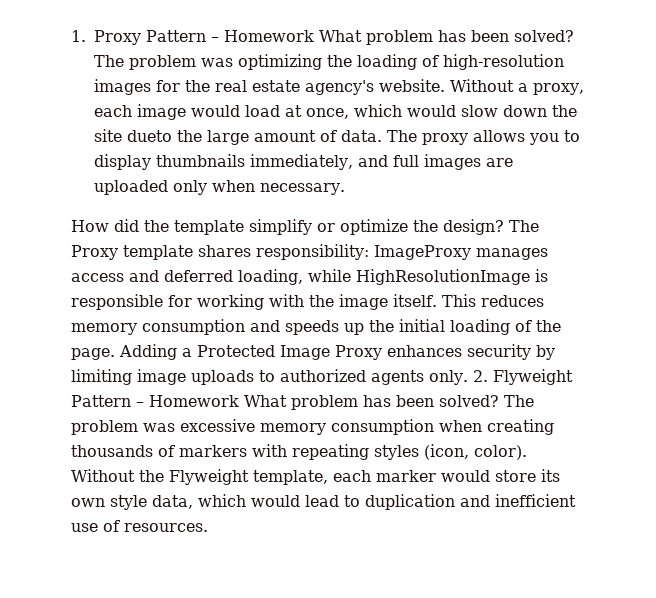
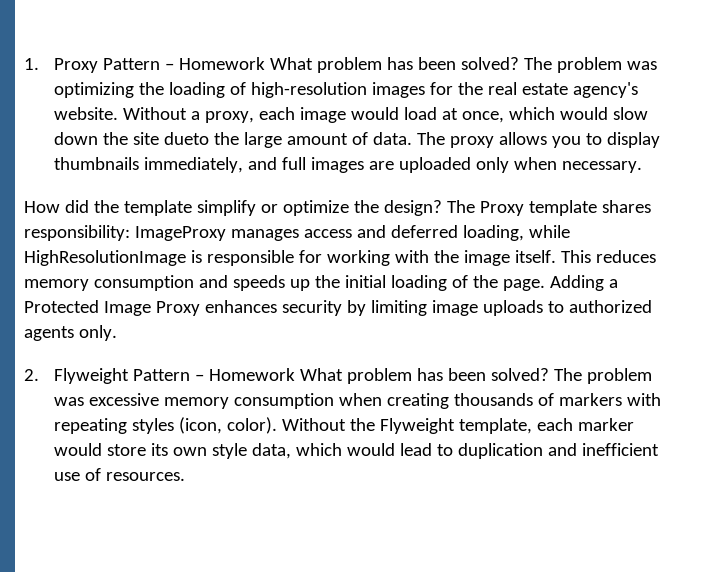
- Adding a Protected Image Proxy enhances security by limiting image uploads to authorized agents only. 2. Flyweight Pattern – Homework What problem has been solved?
+ Adding a Protected Image Proxy enhances security by limiting image uploads to authorized agents only.
+ 2. Flyweight Pattern – Homework What problem has been solved?

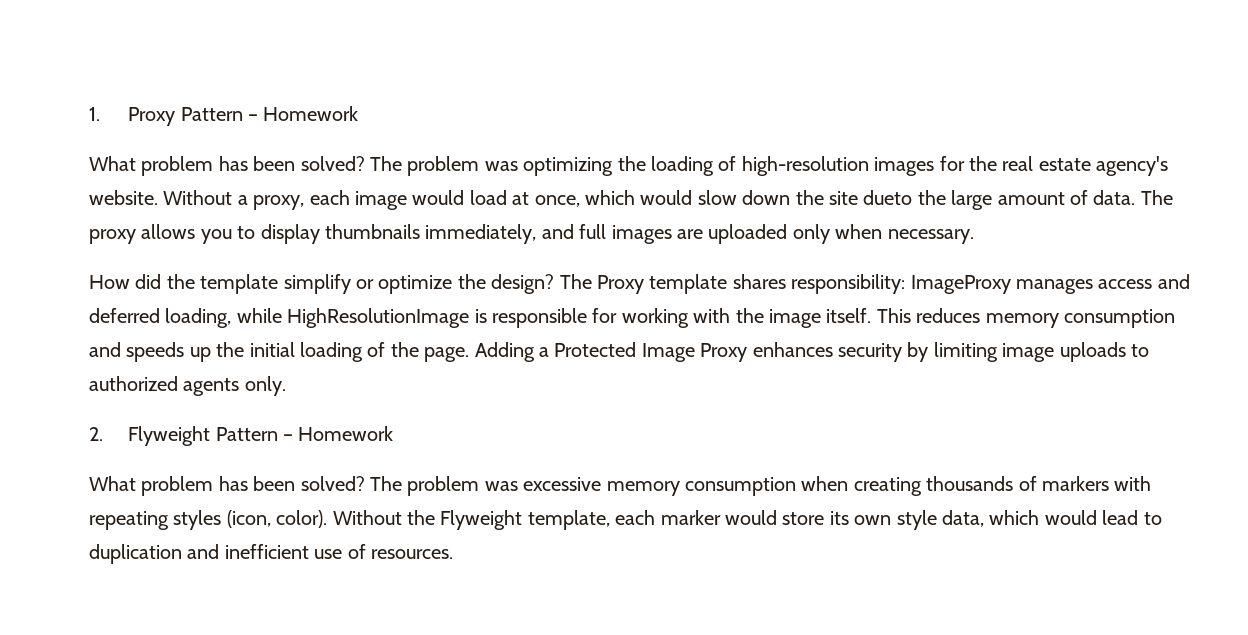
- 1. Proxy Pattern – Homework What problem has been solved?
+ 1. Proxy Pattern – Homework
+ What problem has been solved?
- 2. Flyweight Pattern – Homework What problem has been solved?
+ 2. Flyweight Pattern – Homework
+ What problem has been solved?

